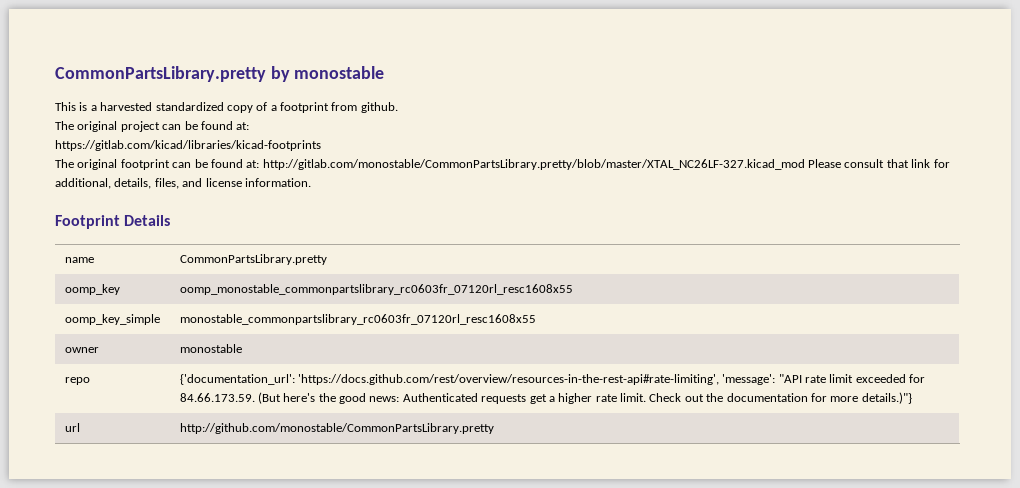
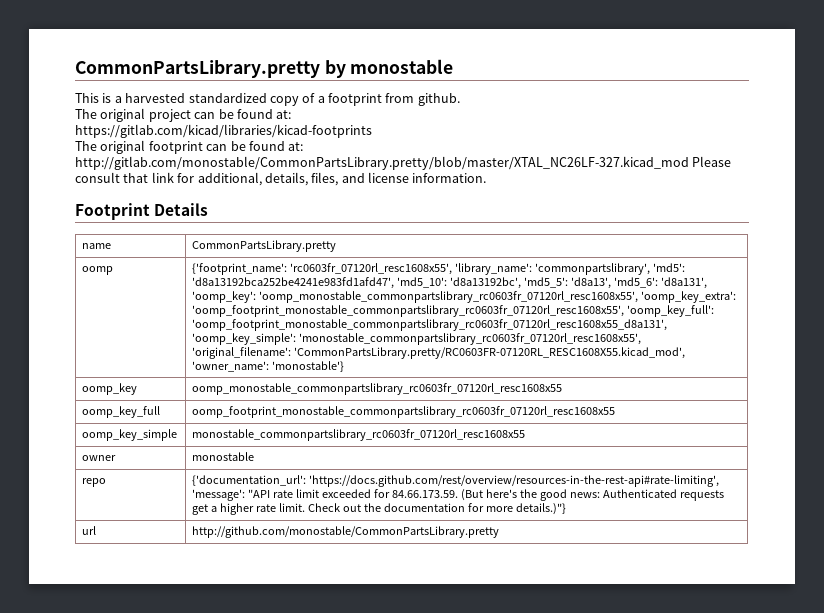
+ oomp | {'footprint_name': 'rc0603fr_07120rl_resc1608x55', 'library_name': 'commonpartslibrary', 'md5': 'd8a13192bca252be4241e983fd1afd47', 'md5_10': 'd8a13192bc', 'md5_5': 'd8a13', 'md5_6': 'd8a131', 'oomp_key': 'oomp_monostable_commonpartslibrary_rc0603fr_07120rl_resc1608x55', 'oomp_key_extra': 'oomp_footprint_monostable_commonpartslibrary_rc0603fr_07120rl_resc1608x55', 'oomp_key_full': 'oomp_footprint_monostable_commonpartslibrary_rc0603fr_07120rl_resc1608x55_d8a131', 'oomp_key_simple': 'monostable_commonpartslibrary_rc0603fr_07120rl_resc1608x55', 'original_filename': 'CommonPartsLibrary.pretty/RC0603FR-07120RL_RESC1608X55.kicad_mod', 'owner_name': 'monostable'}
+ oomp_key_full | oomp_footprint_monostable_commonpartslibrary_rc0603fr_07120rl_resc1608x55

